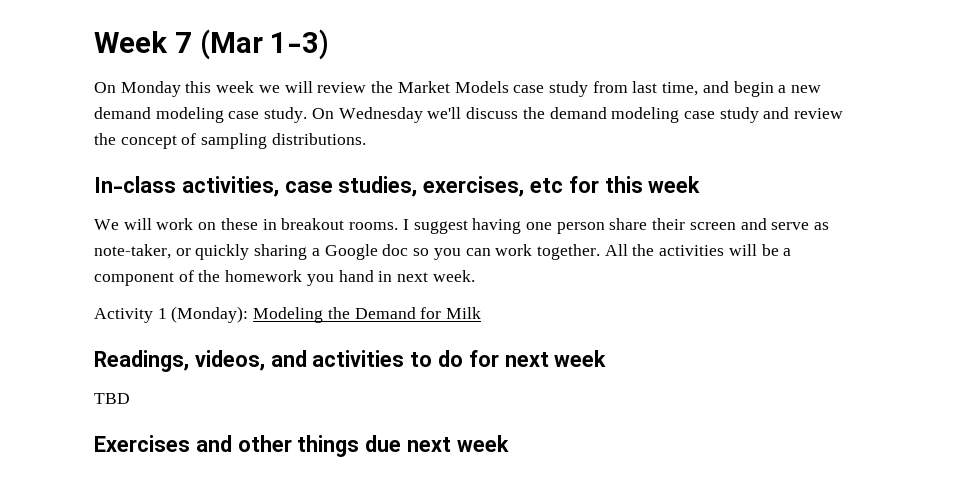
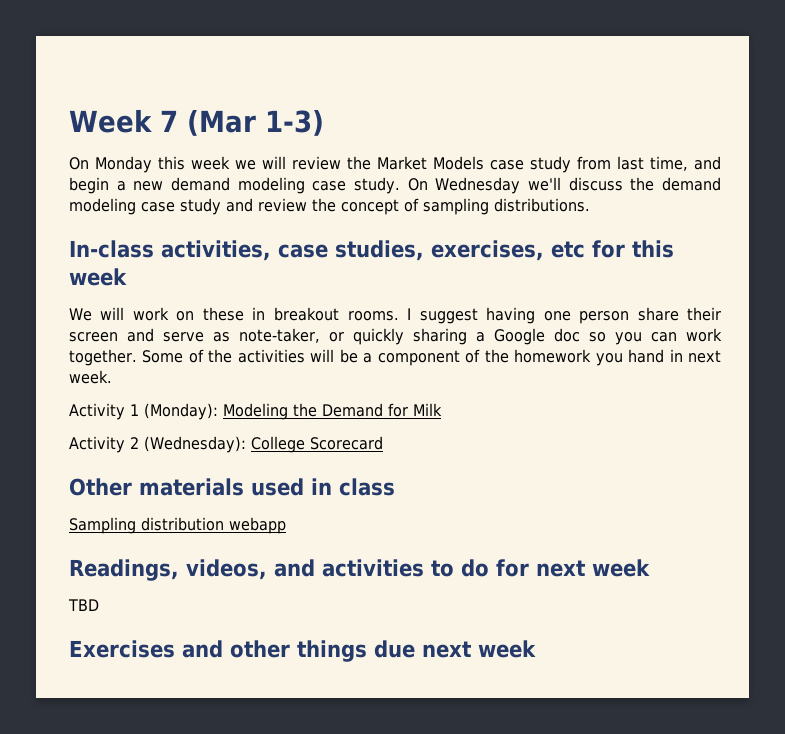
- All the activities will be a component of the homework you hand in next week.
+ Some of the activities will be a component of the homework you hand in next week.
+ Activity 2 (Wednesday): College Scorecard
+ Other materials used in class
+ Sampling distribution webapp

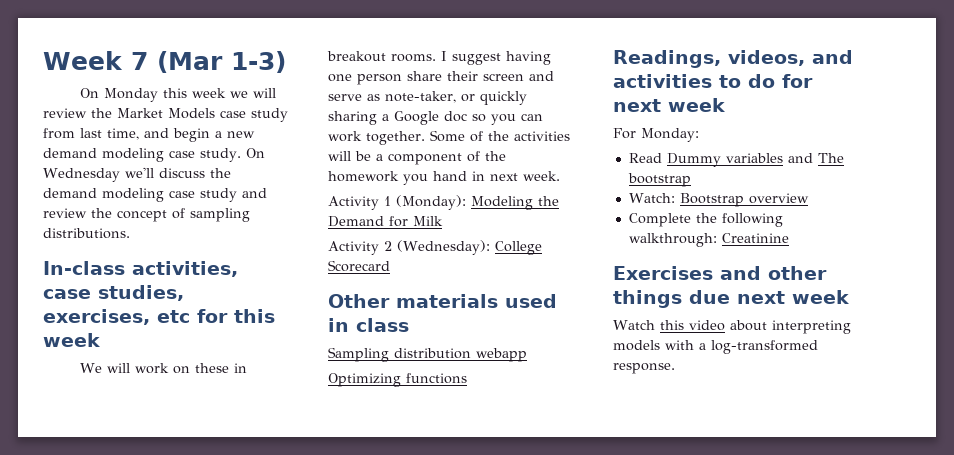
+ Optimizing functions
- TBD
+ For Monday:
+ Read Dummy variables and The bootstrap
+ Watch: Bootstrap overview
+ Complete the following walkthrough: Creatinine
+ Watch this video about interpreting models with a log-transformed response.

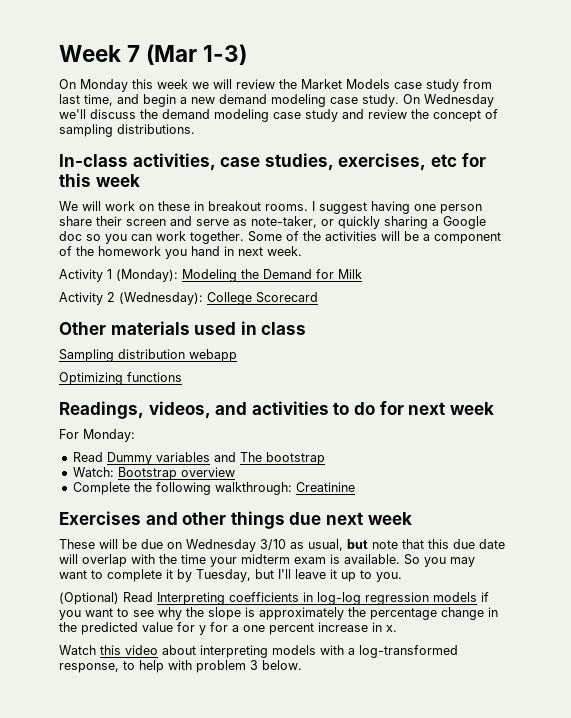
+ These will be due on Wednesday 3/10 as usual, but note that this due date will overlap with the time your midterm exam is available. So you may want to complete it by Tuesday, but I'll leave it up to you.
+ (Optional) Read Interpreting coefficients in log-log regression models if you want to see why the slope is approximately the percentage change in the predicted value for y for a one percent increase in x.
- Watch this video about interpreting models with a log-transformed response.
+ Watch this video about interpreting models with a log-transformed response, to help with problem 3 below.

